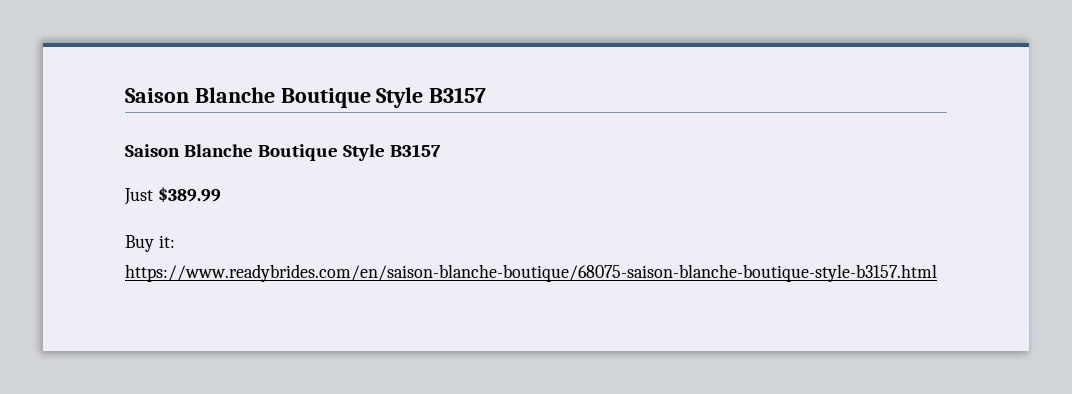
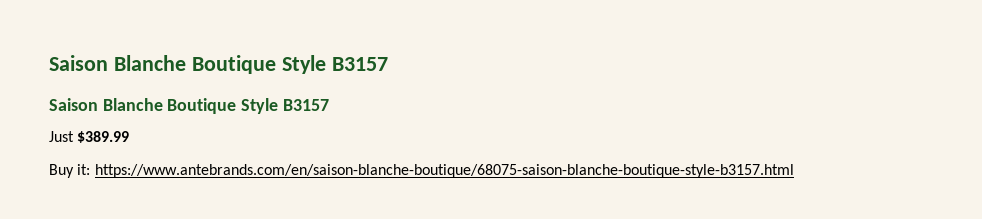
- Buy it: https://www.readybrides.com/en/saison-blanche-boutique/68075-saison-blanche-boutique-style-b3157.html
+ Buy it: https://www.antebrands.com/en/saison-blanche-boutique/68075-saison-blanche-boutique-style-b3157.html

